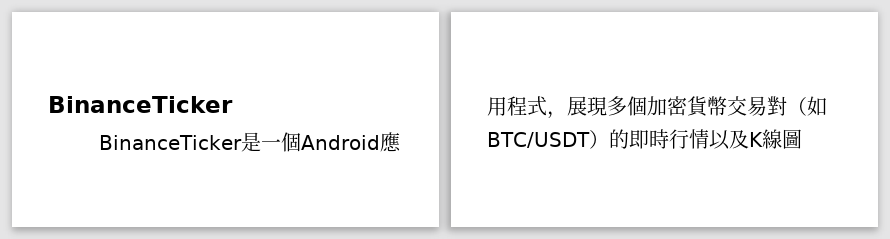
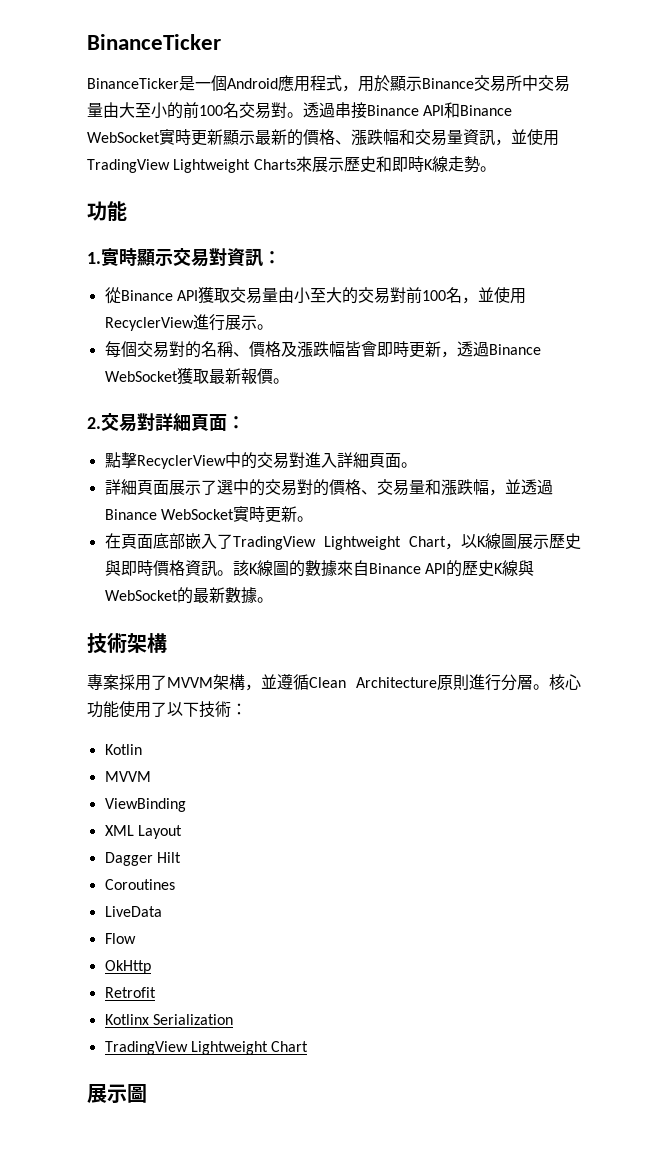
- BinanceTicker是一個Android應用程式，展現多個加密貨幣交易對（如BTC/USDT）的即時行情以及K線圖
+ BinanceTicker是一個Android應用程式，用於顯示Binance交易所中交易量由大至小的前100名交易對。透過串接Binance API和Binance WebSocket實時更新顯示最新的價格、漲跌幅和交易量資訊，並使用TradingView Lightweight Charts來展示歷史和即時K線走勢。
+ 功能
+ 1.實時顯示交易對資訊：
+ 從Binance API獲取交易量由小至大的交易對前100名，並使用RecyclerView進行展示。
+ 每個交易對的名稱、價格及漲跌幅皆會即時更新，透過Binance WebSocket獲取最新報價。
+ 2.交易對詳細頁面：
+ 點擊RecyclerView中的交易對進入詳細頁面。
+ 詳細頁面展示了選中的交易對的價格、交易量和漲跌幅，並透過Binance WebSocket實時更新。
+ 在頁面底部嵌入了TradingView Lightweight Chart，以K線圖展示歷史與即時價格資訊。該K線圖的數據來自Binance API的歷史K線與WebSocket的最新數據。
+ 技術架構
+ 專案採用了MVVM架構，並遵循Clean Architecture原則進行分層。核心功能使用了以下技術：
+ Kotlin
+ MVVM
+ ViewBinding
+ XML Layout
+ Dagger Hilt
+ Coroutines
+ LiveData
+ Flow
+ OkHttp
+ Retrofit
+ Kotlinx Serialization
+ TradingView Lightweight Chart
+ 展示圖

